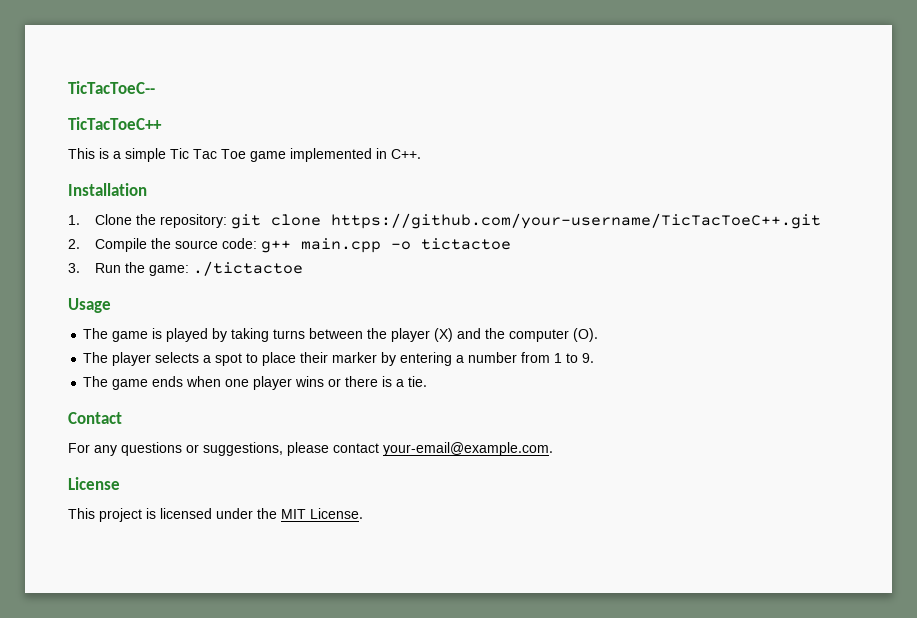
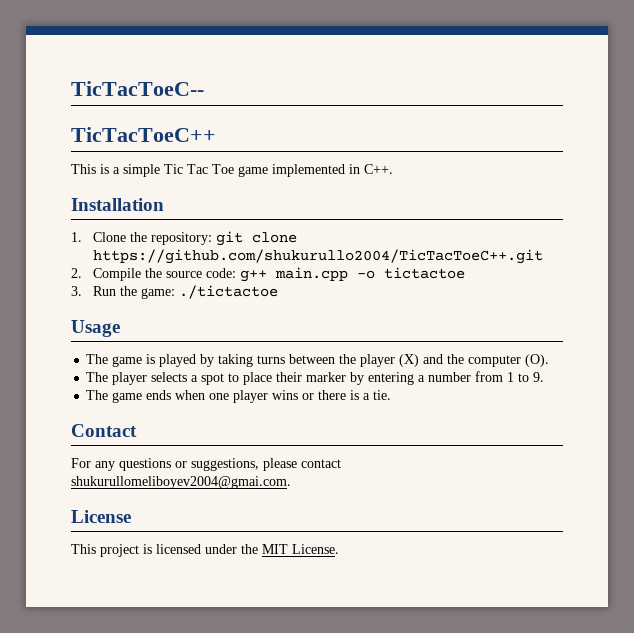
- 1. Clone the repository: git clone https://github.com/your-username/TicTacToeC++.git
+ 1. Clone the repository: git clone https://github.com/shukurullo2004/TicTacToeC++.git
- For any questions or suggestions, please contact your-email@example.com.
+ For any questions or suggestions, please contact shukurullomeliboyev2004@gmai.com.

